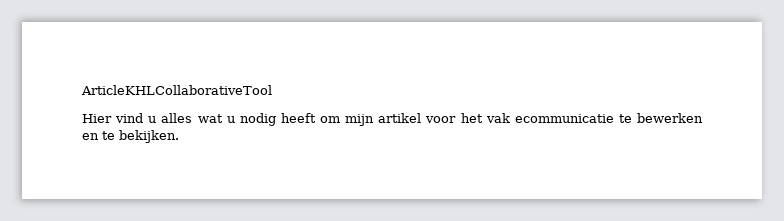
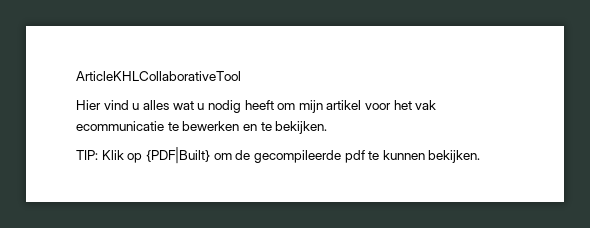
+ TIP: Klik op {PDF|Built} om de gecompileerde pdf te kunnen bekijken.

